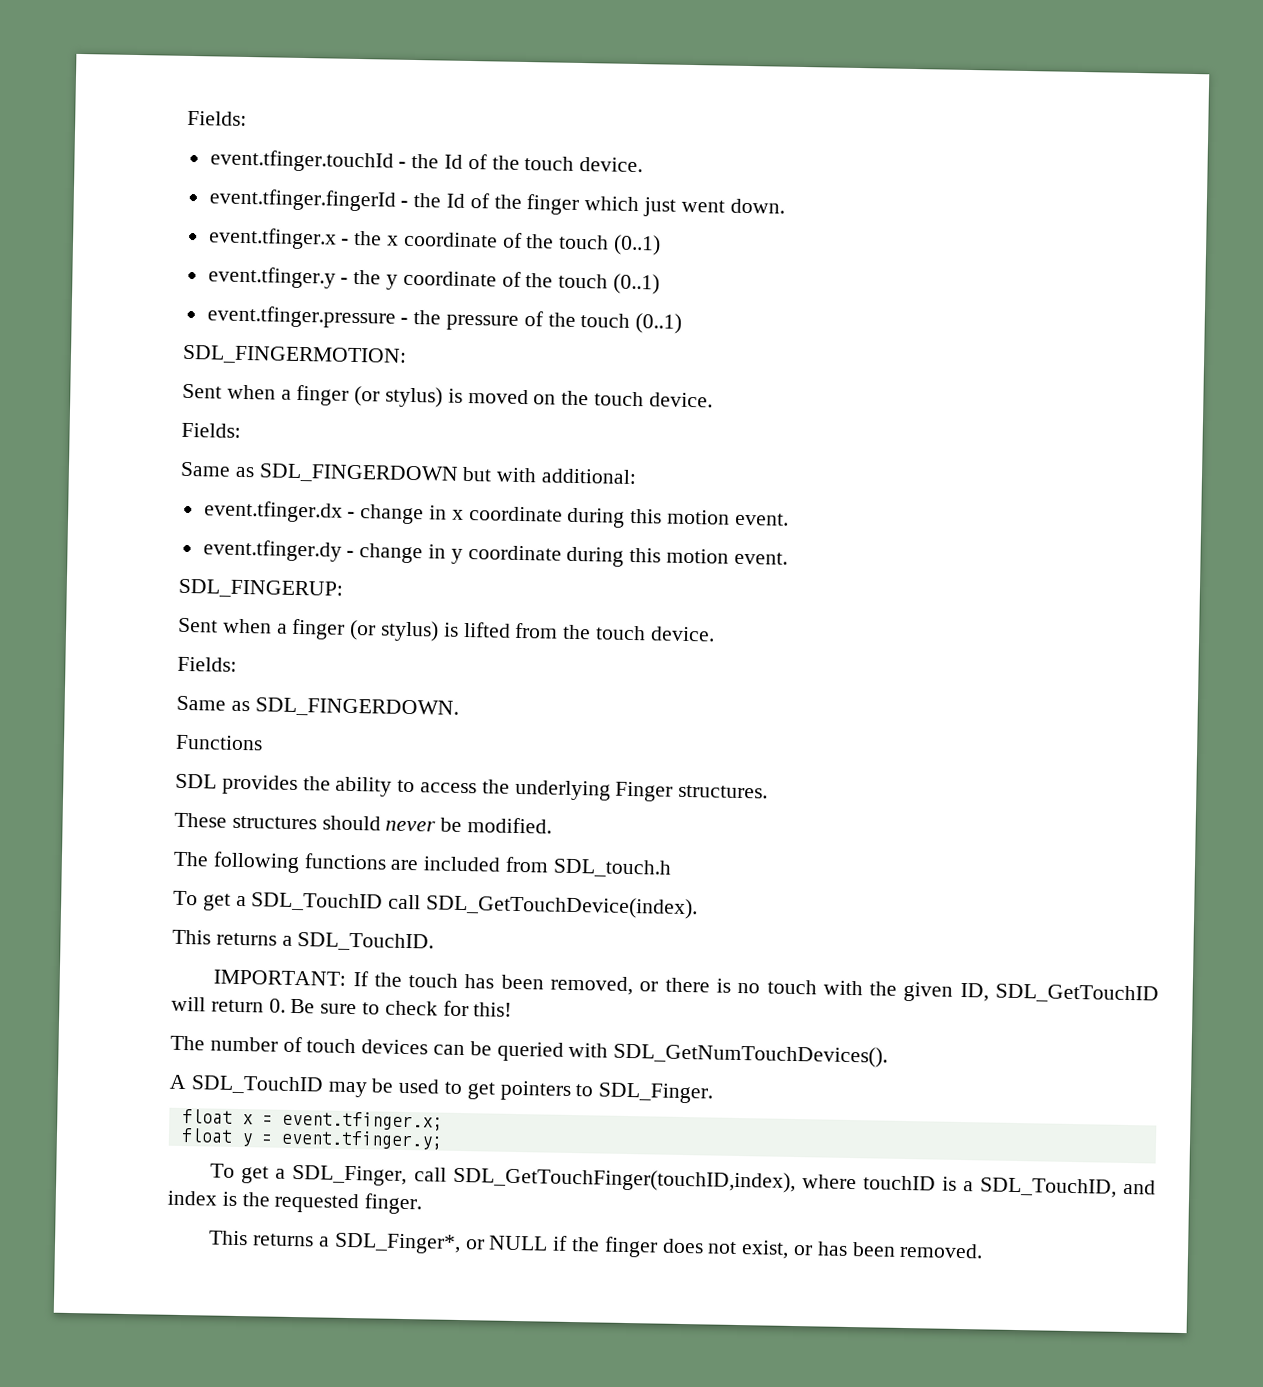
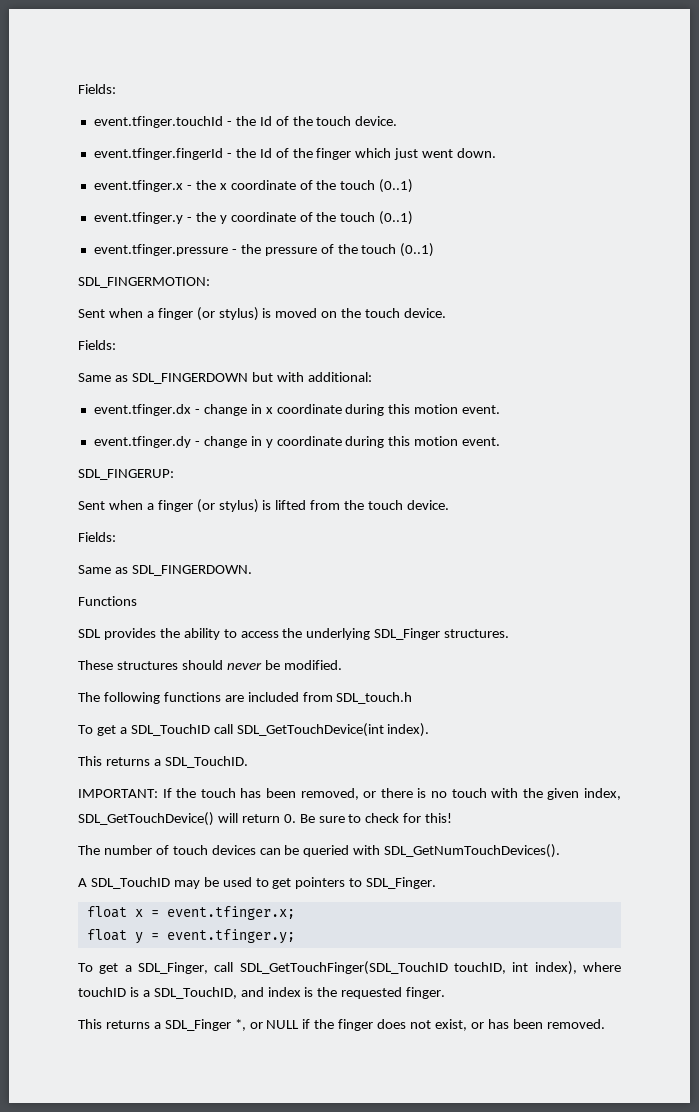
- SDL provides the ability to access the underlying Finger structures.
+ SDL provides the ability to access the underlying SDL_Finger structures.
- To get a SDL_TouchID call SDL_GetTouchDevice(index).
+ To get a SDL_TouchID call SDL_GetTouchDevice(int index).
- IMPORTANT: If the touch has been removed, or there is no touch with the given ID, SDL_GetTouchID will return 0. Be sure to check for this!
+ IMPORTANT: If the touch has been removed, or there is no touch with the given index, SDL_GetTouchDevice() will return 0. Be sure to check for this!
- To get a SDL_Finger, call SDL_GetTouchFinger(touchID,index), where touchID is a SDL_TouchID, and index is the requested finger.
+ To get a SDL_Finger, call SDL_GetTouchFinger(SDL_TouchID touchID, int index), where touchID is a SDL_TouchID, and index is the requested finger.
- This returns a SDL_Finger*, or NULL if the finger does not exist, or has been removed.
+ This returns a SDL_Finger *, or NULL if the finger does not exist, or has been removed.

